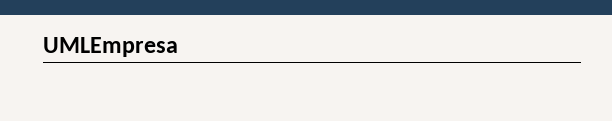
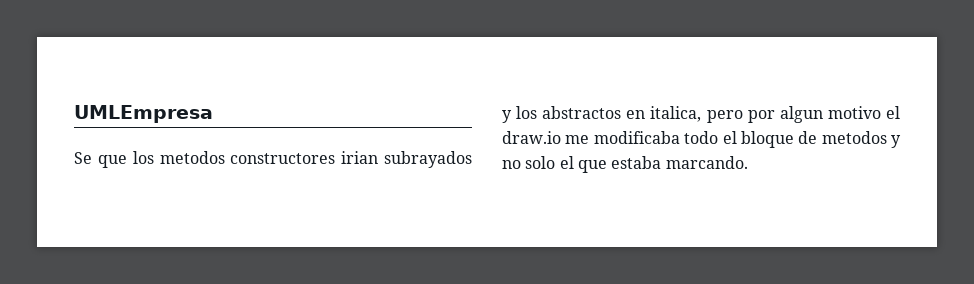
+ Se que los metodos constructores irian subrayados y los abstractos en italica, pero por algun motivo el draw.io me modificaba todo el bloque de metodos y no solo el que estaba marcando.

